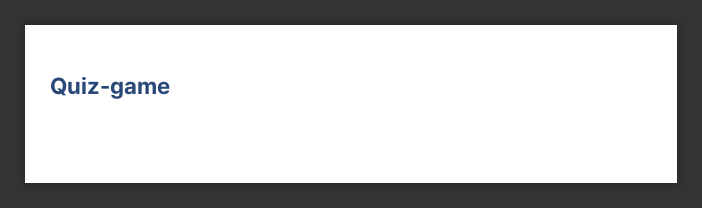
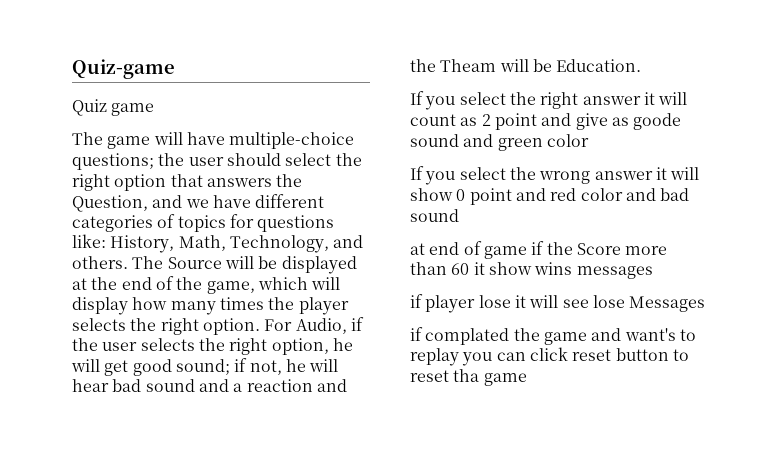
+ Quiz game
+ The game will have multiple-choice questions; the user should select the right option that answers the Question, and we have different categories of topics for questions like: History, Math, Technology, and others. The Source will be displayed at the end of the game, which will display how many times the player selects the right option. For Audio, if the user selects the right option, he will get good sound; if not, he will hear bad sound and a reaction and the Theam will be Education.
+ If you select the right answer it will count as 2 point and give as goode sound and green color
+ If you select the wrong answer it will show 0 point and red color and bad sound
+ at end of game if the Score more than 60 it show wins messages
+ if player lose it will see lose Messages
+ if complated the game and want's to replay you can click reset button to reset tha game

